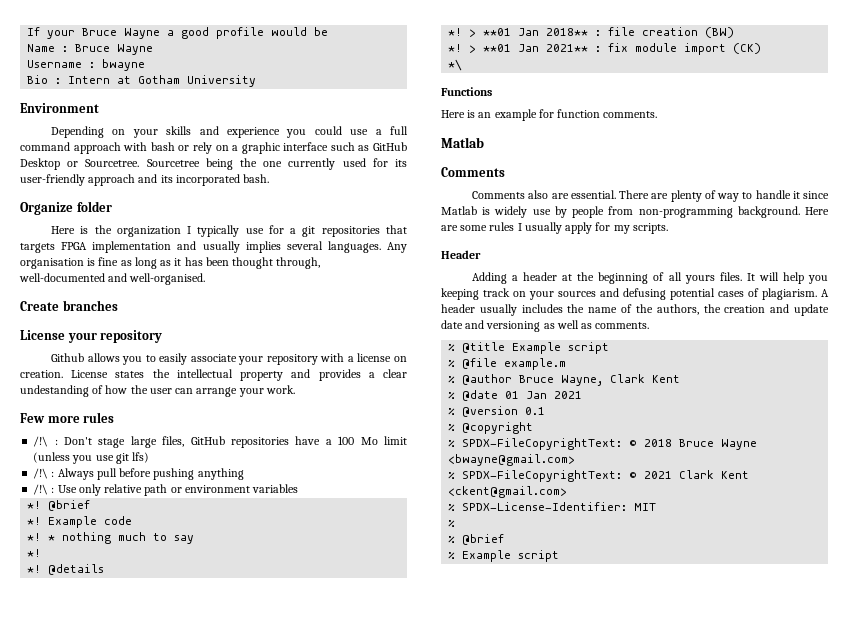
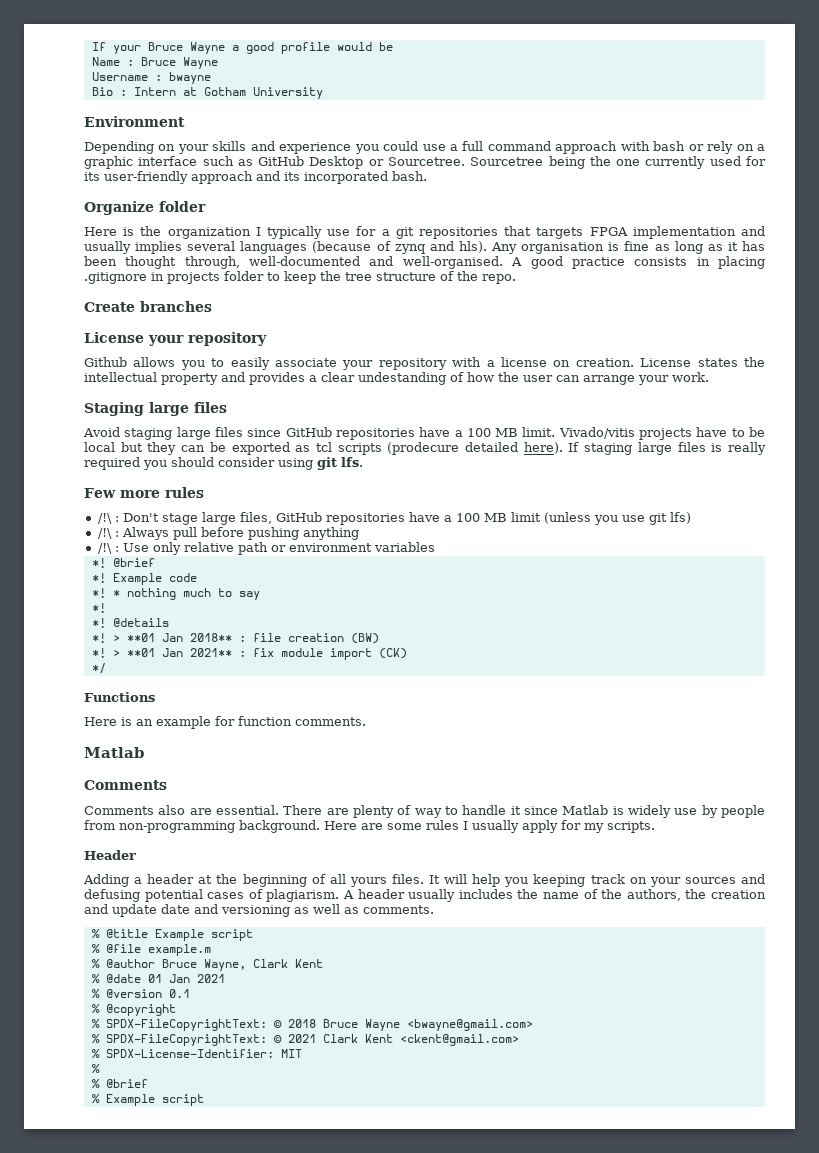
- Here is the organization I typically use for a git repositories that targets FPGA implementation and usually implies several languages.
+ Here is the organization I typically use for a git repositories that targets FPGA implementation and usually implies several languages (because of zynq and hls).
+ A good practice consists in placing .gitignore in projects folder to keep the tree structure of the repo.
+ Staging large files
+ Avoid staging large files since GitHub repositories have a 100 MB limit. Vivado/vitis projects have to be local but they can be exported as tcl scripts (prodecure detailed here). If staging large files is really required you should consider using git lfs.
- /!\ : Don't stage large files, GitHub repositories have a 100 Mo limit (unless you use git lfs)
+ /!\ : Don't stage large files, GitHub repositories have a 100 MB limit (unless you use git lfs)
- *\
+ */

